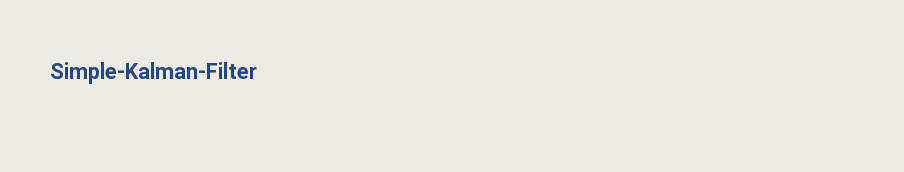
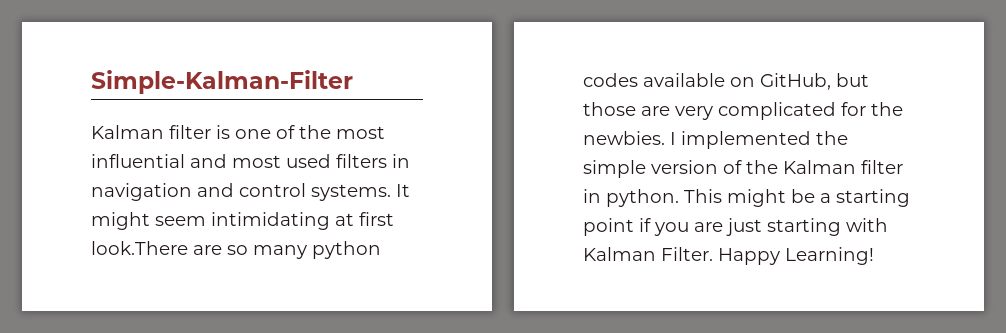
+ Kalman filter is one of the most influential and most used filters in navigation and control systems. It might seem intimidating at first look.There are so many python codes available on GitHub, but those are very complicated for the newbies. I implemented the simple version of the Kalman filter in python. This might be a starting point if you are just starting with Kalman Filter. Happy Learning!

